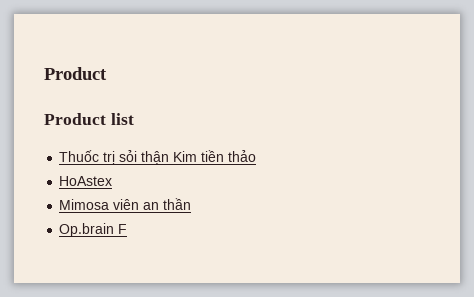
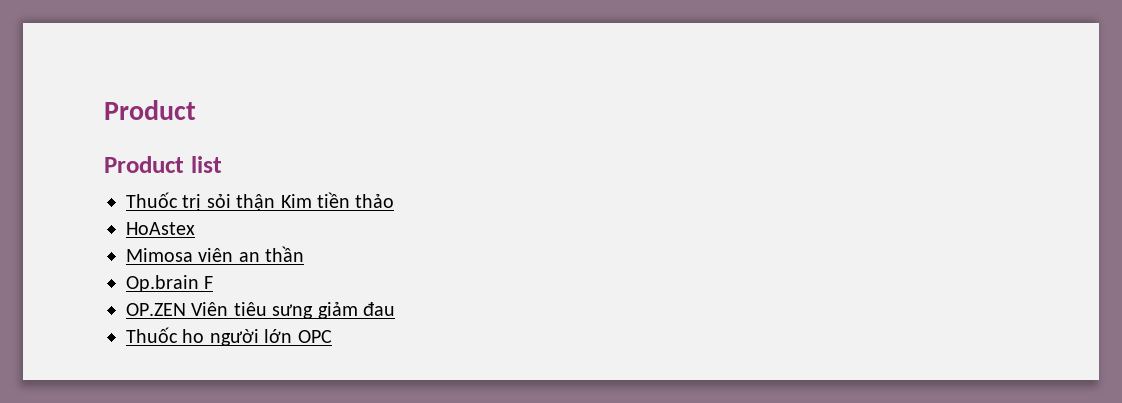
+ OP.ZEN Viên tiêu sưng giảm đau
+ Thuốc ho người lớn OPC

